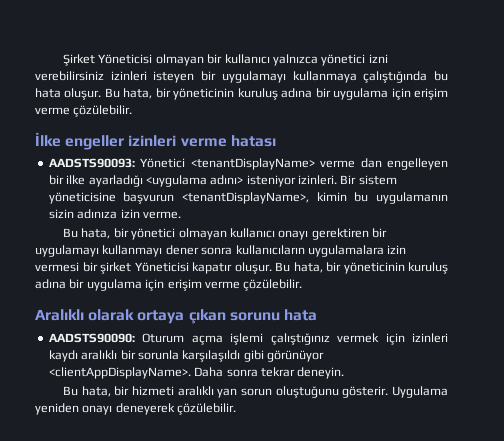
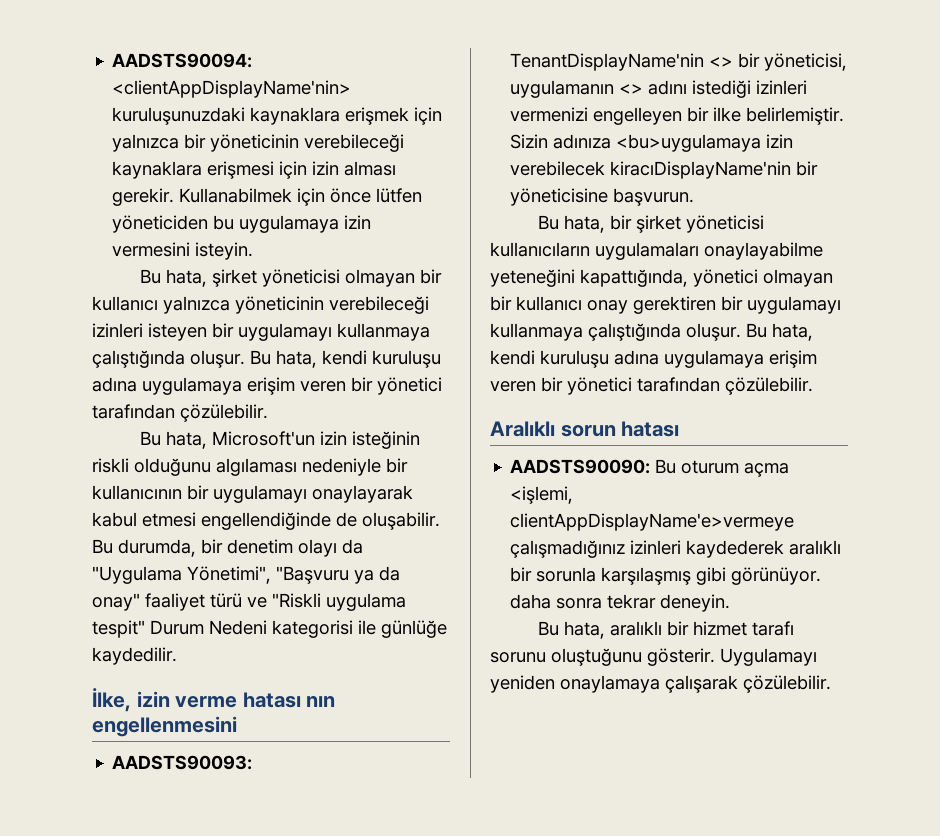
- Şirket Yöneticisi olmayan bir kullanıcı yalnızca yönetici izni verebilirsiniz izinleri isteyen bir uygulamayı kullanmaya çalıştığında bu hata oluşur. Bu hata, bir yöneticinin kuruluş adına bir uygulama için erişim verme çözülebilir.
- İlke engeller izinleri verme hatası
+ AADSTS90094: <clientAppDisplayName'nin> kuruluşunuzdaki kaynaklara erişmek için yalnızca bir yöneticinin verebileceği kaynaklara erişmesi için izin alması gerekir. Kullanabilmek için önce lütfen yöneticiden bu uygulamaya izin vermesini isteyin.
+ Bu hata, şirket yöneticisi olmayan bir kullanıcı yalnızca yöneticinin verebileceği izinleri isteyen bir uygulamayı kullanmaya çalıştığında oluşur. Bu hata, kendi kuruluşu adına uygulamaya erişim veren bir yönetici tarafından çözülebilir.
+ Bu hata, Microsoft'un izin isteğinin riskli olduğunu algılaması nedeniyle bir kullanıcının bir uygulamayı onaylayarak kabul etmesi engellendiğinde de oluşabilir. Bu durumda, bir denetim olayı da "Uygulama Yönetimi", "Başvuru ya da onay" faaliyet türü ve "Riskli uygulama tespit" Durum Nedeni kategorisi ile günlüğe kaydedilir.
+ İlke, izin verme hatası nın engellenmesini
- AADSTS90093: Yönetici <tenantDisplayName> verme dan engelleyen bir ilke ayarladığı <uygulama adını> isteniyor izinleri. Bir sistem yöneticisine başvurun <tenantDisplayName>, kimin bu uygulamanın sizin adınıza izin verme.
- Bu hata, bir yönetici olmayan kullanıcı onayı gerektiren bir uygulamayı kullanmayı dener sonra kullanıcıların uygulamalara izin vermesi bir şirket Yöneticisi kapatır oluşur. Bu hata, bir yöneticinin kuruluş adına bir uygulama için erişim verme çözülebilir.
- Aralıklı olarak ortaya çıkan sorunu hata
- AADSTS90090: Oturum açma işlemi çalıştığınız vermek için izinleri kaydı aralıklı bir sorunla karşılaşıldı gibi görünüyor <clientAppDisplayName>. Daha sonra tekrar deneyin.
+ AADSTS90093: TenantDisplayName'nin <> bir yöneticisi, uygulamanın <> adını istediği izinleri vermenizi engelleyen bir ilke belirlemiştir. Sizin adınıza <bu>uygulamaya izin verebilecek kiracıDisplayName'nin bir yöneticisine başvurun.
+ Bu hata, bir şirket yöneticisi kullanıcıların uygulamaları onaylayabilme yeteneğini kapattığında, yönetici olmayan bir kullanıcı onay gerektiren bir uygulamayı kullanmaya çalıştığında oluşur. Bu hata, kendi kuruluşu adına uygulamaya erişim veren bir yönetici tarafından çözülebilir.
+ Aralıklı sorun hatası
+ AADSTS90090: Bu oturum açma <işlemi, clientAppDisplayName'e>vermeye çalışmadığınız izinleri kaydederek aralıklı bir sorunla karşılaşmış gibi görünüyor. daha sonra tekrar deneyin.
- Bu hata, bir hizmeti aralıklı yan sorun oluştuğunu gösterir. Uygulama yeniden onayı deneyerek çözülebilir.
+ Bu hata, aralıklı bir hizmet tarafı sorunu oluştuğunu gösterir. Uygulamayı yeniden onaylamaya çalışarak çözülebilir.

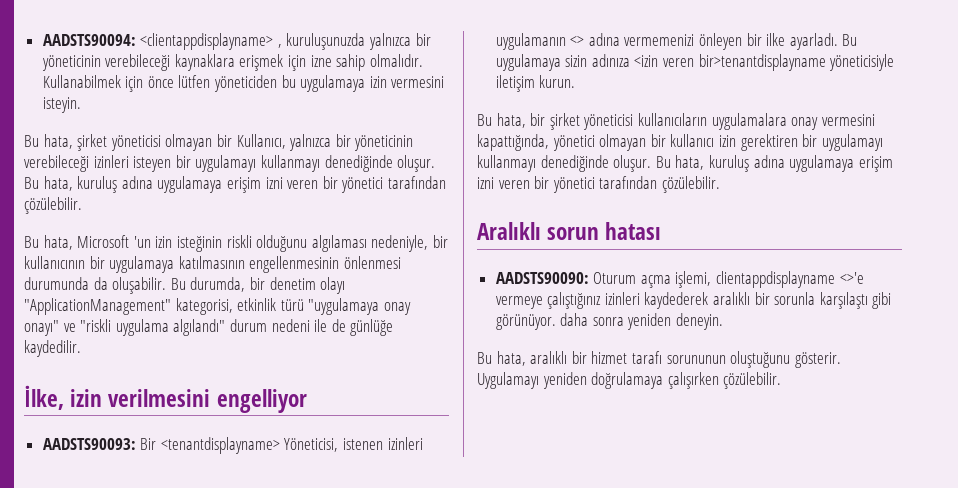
- AADSTS90094: <clientAppDisplayName'nin> kuruluşunuzdaki kaynaklara erişmek için yalnızca bir yöneticinin verebileceği kaynaklara erişmesi için izin alması gerekir.
+ AADSTS90094: <clientappdisplayname> , kuruluşunuzda yalnızca bir yöneticinin verebileceği kaynaklara erişmek için izne sahip olmalıdır.
- Bu hata, şirket yöneticisi olmayan bir kullanıcı yalnızca yöneticinin verebileceği izinleri isteyen bir uygulamayı kullanmaya çalıştığında oluşur. Bu hata, kendi kuruluşu adına uygulamaya erişim veren bir yönetici tarafından çözülebilir.
+ Bu hata, şirket yöneticisi olmayan bir Kullanıcı, yalnızca bir yöneticinin verebileceği izinleri isteyen bir uygulamayı kullanmayı denediğinde oluşur. Bu hata, kuruluş adına uygulamaya erişim izni veren bir yönetici tarafından çözülebilir.
- Bu hata, Microsoft'un izin isteğinin riskli olduğunu algılaması nedeniyle bir kullanıcının bir uygulamayı onaylayarak kabul etmesi engellendiğinde de oluşabilir.
+ Bu hata, Microsoft 'un izin isteğinin riskli olduğunu algılaması nedeniyle, bir kullanıcının bir uygulamaya katılmasının engellenmesinin önlenmesi durumunda da oluşabilir.
- Bu durumda, bir denetim olayı da "Uygulama Yönetimi", "Başvuru ya da onay" faaliyet türü ve "Riskli uygulama tespit" Durum Nedeni kategorisi ile günlüğe kaydedilir.
- İlke, izin verme hatası nın engellenmesini
- AADSTS90093: TenantDisplayName'nin <> bir yöneticisi, uygulamanın <> adını istediği izinleri vermenizi engelleyen bir ilke belirlemiştir. Sizin adınıza <bu>uygulamaya izin verebilecek kiracıDisplayName'nin bir yöneticisine başvurun.
+ Bu durumda, bir denetim olayı "ApplicationManagement" kategorisi, etkinlik türü "uygulamaya onay onayı" ve "riskli uygulama algılandı" durum nedeni ile de günlüğe kaydedilir.
+ İlke, izin verilmesini engelliyor
+ AADSTS90093: Bir <tenantdisplayname> Yöneticisi, istenen izinleri uygulamanın <> adına vermemenizi önleyen bir ilke ayarladı. Bu uygulamaya sizin adınıza <izin veren bir>tenantdisplayname yöneticisiyle iletişim kurun.
- Bu hata, bir şirket yöneticisi kullanıcıların uygulamaları onaylayabilme yeteneğini kapattığında, yönetici olmayan bir kullanıcı onay gerektiren bir uygulamayı kullanmaya çalıştığında oluşur. Bu hata, kendi kuruluşu adına uygulamaya erişim veren bir yönetici tarafından çözülebilir.
+ Bu hata, bir şirket yöneticisi kullanıcıların uygulamalara onay vermesini kapattığında, yönetici olmayan bir kullanıcı izin gerektiren bir uygulamayı kullanmayı denediğinde oluşur. Bu hata, kuruluş adına uygulamaya erişim izni veren bir yönetici tarafından çözülebilir.
- AADSTS90090: Bu oturum açma <işlemi, clientAppDisplayName'e>vermeye çalışmadığınız izinleri kaydederek aralıklı bir sorunla karşılaşmış gibi görünüyor. daha sonra tekrar deneyin.
+ AADSTS90090: Oturum açma işlemi, clientappdisplayname <>'e vermeye çalıştığınız izinleri kaydederek aralıklı bir sorunla karşılaştı gibi görünüyor. daha sonra yeniden deneyin.
- Bu hata, aralıklı bir hizmet tarafı sorunu oluştuğunu gösterir.
+ Bu hata, aralıklı bir hizmet tarafı sorununun oluştuğunu gösterir.
- Uygulamayı yeniden onaylamaya çalışarak çözülebilir.
+ Uygulamayı yeniden doğrulamaya çalışırken çözülebilir.

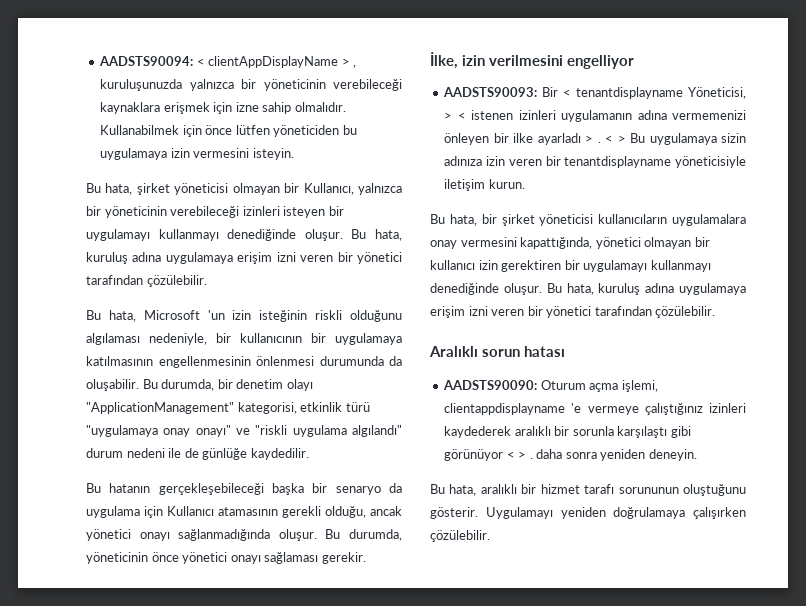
- AADSTS90094: <clientappdisplayname> , kuruluşunuzda yalnızca bir yöneticinin verebileceği kaynaklara erişmek için izne sahip olmalıdır.
+ AADSTS90094: < clientAppDisplayName > , kuruluşunuzda yalnızca bir yöneticinin verebileceği kaynaklara erişmek için izne sahip olmalıdır.
+ Bu hatanın gerçekleşebileceği başka bir senaryo da uygulama için Kullanıcı atamasının gerekli olduğu, ancak yönetici onayı sağlanmadığında oluşur. Bu durumda, yöneticinin önce yönetici onayı sağlaması gerekir.
- AADSTS90093: Bir <tenantdisplayname> Yöneticisi, istenen izinleri uygulamanın <> adına vermemenizi önleyen bir ilke ayarladı. Bu uygulamaya sizin adınıza <izin veren bir>tenantdisplayname yöneticisiyle iletişim kurun.
+ AADSTS90093: Bir < tenantdisplayname Yöneticisi, > < istenen izinleri uygulamanın adına vermemenizi önleyen bir ilke ayarladı > . < > Bu uygulamaya sizin adınıza izin veren bir tenantdisplayname yöneticisiyle iletişim kurun.
- AADSTS90090: Oturum açma işlemi, clientappdisplayname <>'e vermeye çalıştığınız izinleri kaydederek aralıklı bir sorunla karşılaştı gibi görünüyor. daha sonra yeniden deneyin.
+ AADSTS90090: Oturum açma işlemi, clientappdisplayname 'e vermeye çalıştığınız izinleri kaydederek aralıklı bir sorunla karşılaştı gibi görünüyor < > . daha sonra yeniden deneyin.

